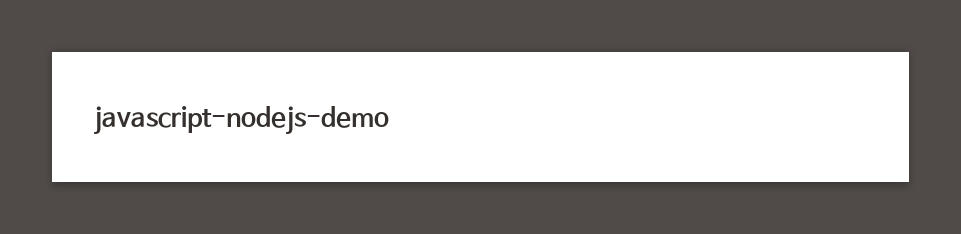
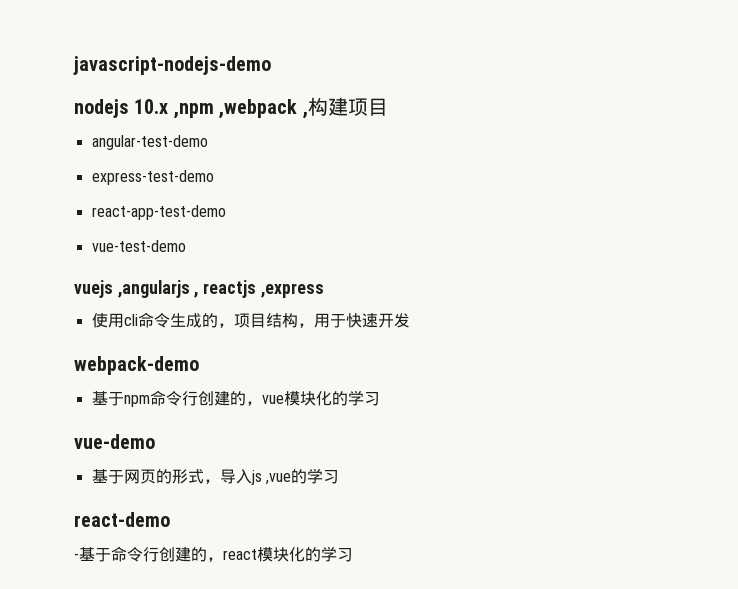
+ nodejs 10.x ,npm ,webpack ,构建项目
+ angular-test-demo
+ express-test-demo
+ react-app-test-demo
+ vue-test-demo
+ vuejs ,angularjs , reactjs ,express
+ 使用cli命令生成的，项目结构，用于快速开发
+ webpack-demo
+ 基于npm命令行创建的，vue模块化的学习
+ vue-demo
+ 基于网页的形式，导入js ,vue的学习
+ react-demo
+ -基于命令行创建的，react模块化的学习

